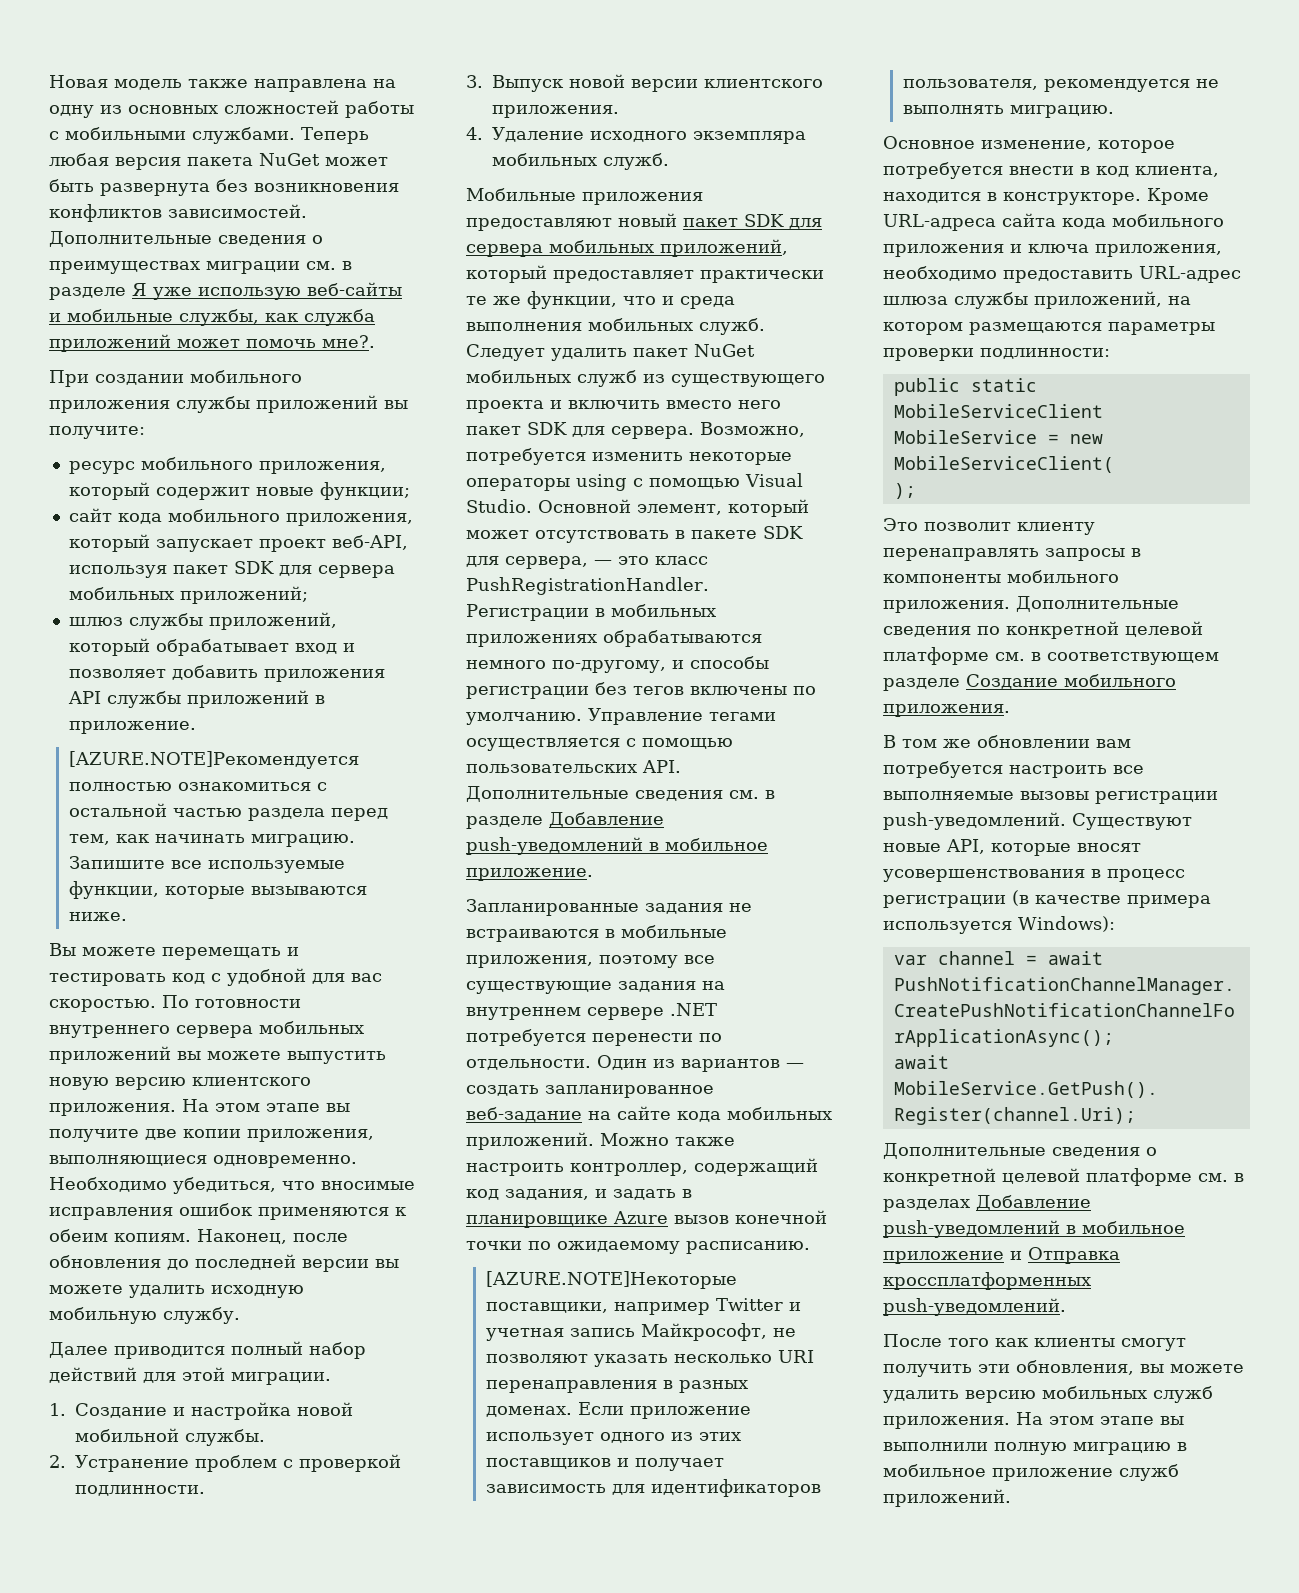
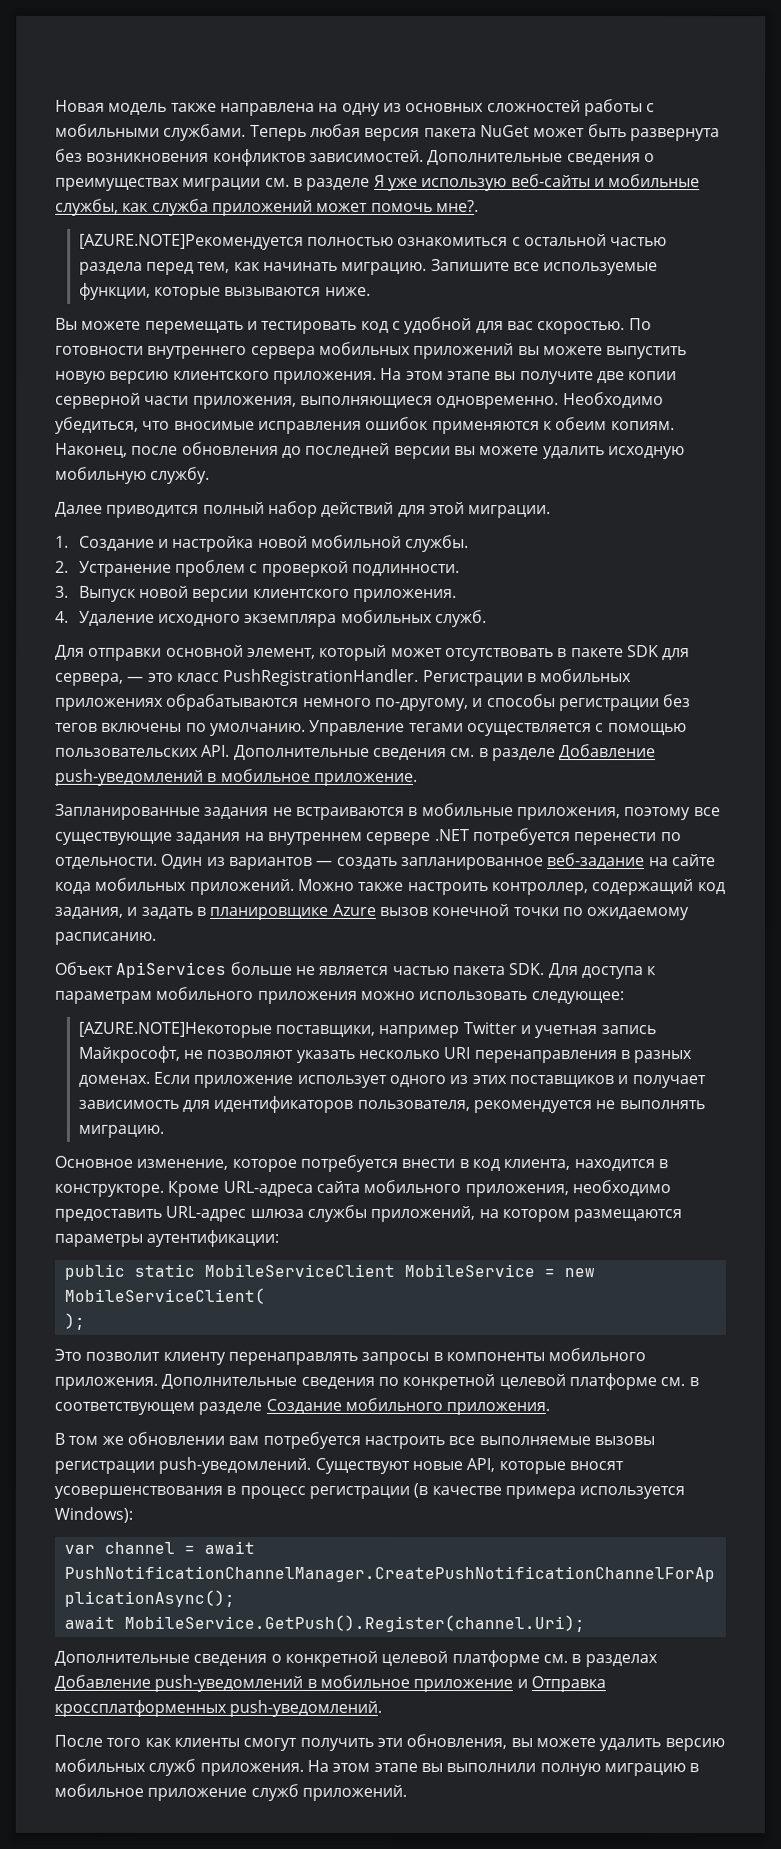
- При создании мобильного приложения службы приложений вы получите:
- ресурс мобильного приложения, который содержит новые функции;
- сайт кода мобильного приложения, который запускает проект веб-API, используя пакет SDK для сервера мобильных приложений;
- шлюз службы приложений, который обрабатывает вход и позволяет добавить приложения API службы приложений в приложение.
- На этом этапе вы получите две копии приложения, выполняющиеся одновременно.
+ На этом этапе вы получите две копии серверной части приложения, выполняющиеся одновременно.
- Мобильные приложения предоставляют новый пакет SDK для сервера мобильных приложений, который предоставляет практически те же функции, что и среда выполнения мобильных служб. Следует удалить пакет NuGet мобильных служб из существующего проекта и включить вместо него пакет SDK для сервера. Возможно, потребуется изменить некоторые операторы using с помощью Visual Studio. Основной элемент, который может отсутствовать в пакете SDK для сервера, — это класс PushRegistrationHandler.
+ Для отправки основной элемент, который может отсутствовать в пакете SDK для сервера, — это класс PushRegistrationHandler.
+ Объект ApiServices больше не является частью пакета SDK. Для доступа к параметрам мобильного приложения можно использовать следующее:
- Кроме URL-адреса сайта кода мобильного приложения и ключа приложения, необходимо предоставить URL-адрес шлюза службы приложений, на котором размещаются параметры проверки подлинности:
+ Кроме URL-адреса сайта мобильного приложения, необходимо предоставить URL-адрес шлюза службы приложений, на котором размещаются параметры аутентификации:

